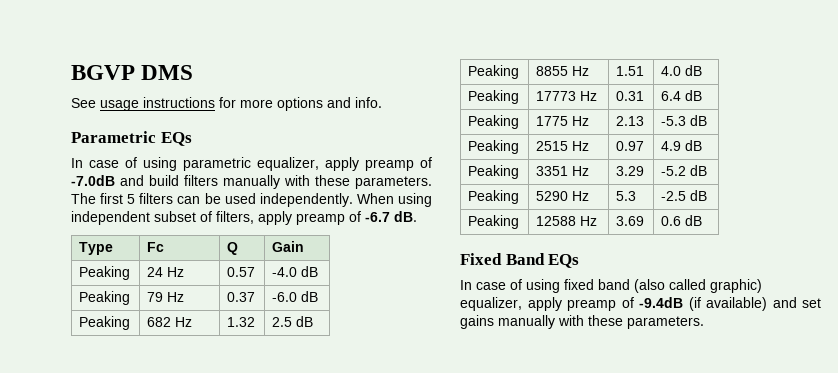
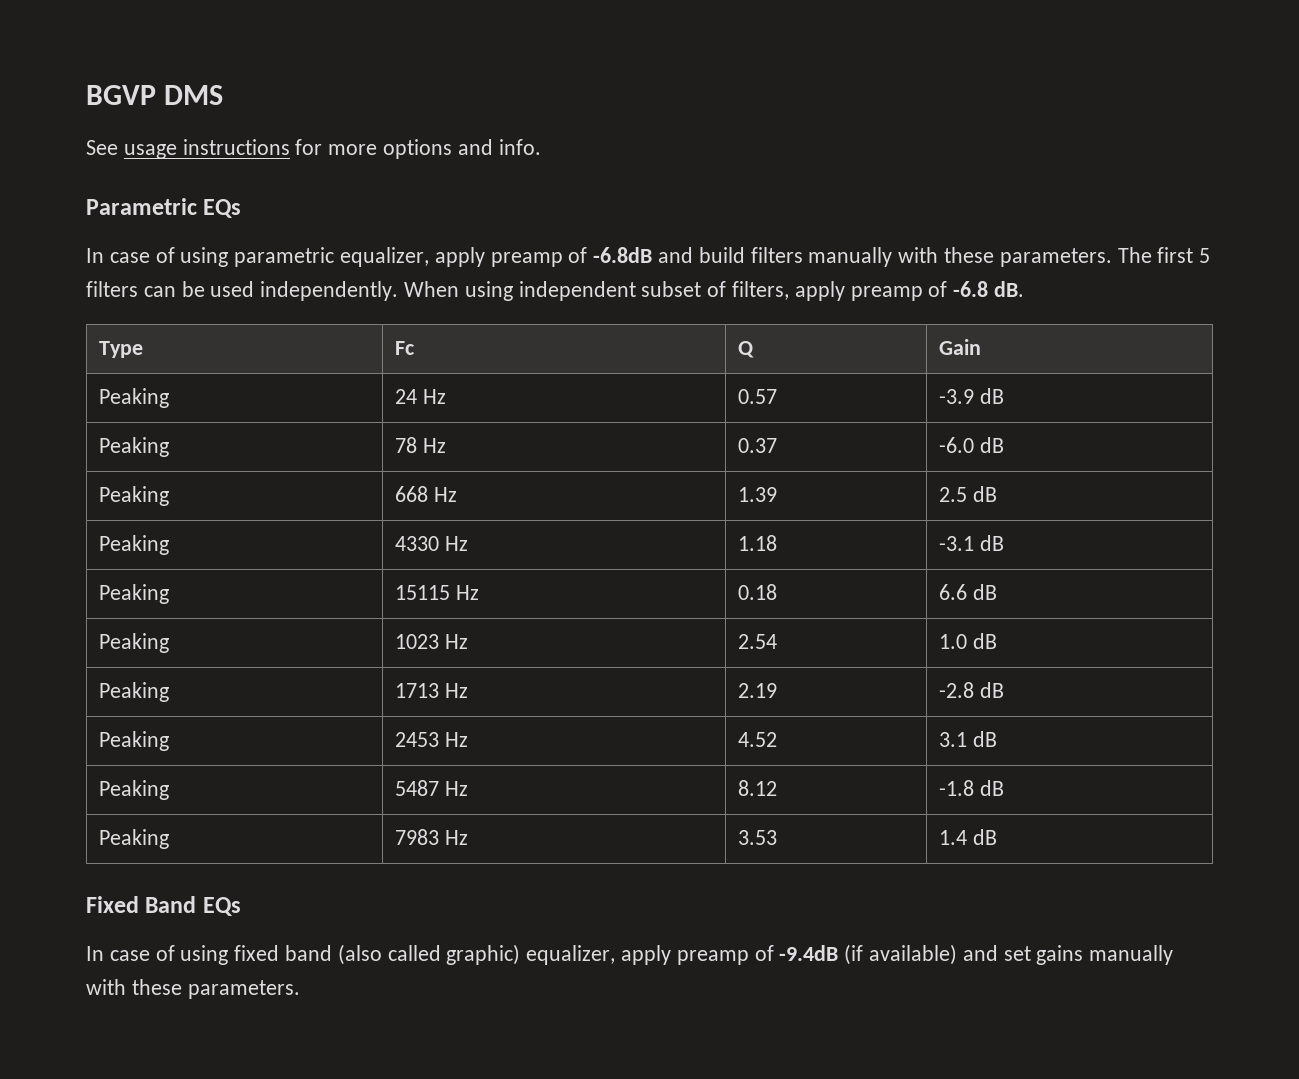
- In case of using parametric equalizer, apply preamp of -7.0dB and build filters manually with these parameters.
+ In case of using parametric equalizer, apply preamp of -6.8dB and build filters manually with these parameters.
- When using independent subset of filters, apply preamp of -6.7 dB.
+ When using independent subset of filters, apply preamp of -6.8 dB.
- Peaking | 24 Hz | 0.57 | -4.0 dB
- Peaking | 79 Hz | 0.37 | -6.0 dB
+ Peaking | 24 Hz | 0.57 | -3.9 dB
+ Peaking | 78 Hz | 0.37 | -6.0 dB
- Peaking | 682 Hz | 1.32 | 2.5 dB
+ Peaking | 668 Hz | 1.39 | 2.5 dB
- Peaking | 8855 Hz | 1.51 | 4.0 dB
- Peaking | 17773 Hz | 0.31 | 6.4 dB
- Peaking | 1775 Hz | 2.13 | -5.3 dB
- Peaking | 2515 Hz | 0.97 | 4.9 dB
- Peaking | 3351 Hz | 3.29 | -5.2 dB
- Peaking | 5290 Hz | 5.3 | -2.5 dB
- Peaking | 12588 Hz | 3.69 | 0.6 dB
+ Peaking | 4330 Hz | 1.18 | -3.1 dB
+ Peaking | 15115 Hz | 0.18 | 6.6 dB
+ Peaking | 1023 Hz | 2.54 | 1.0 dB
+ Peaking | 1713 Hz | 2.19 | -2.8 dB
+ Peaking | 2453 Hz | 4.52 | 3.1 dB
+ Peaking | 5487 Hz | 8.12 | -1.8 dB
+ Peaking | 7983 Hz | 3.53 | 1.4 dB

